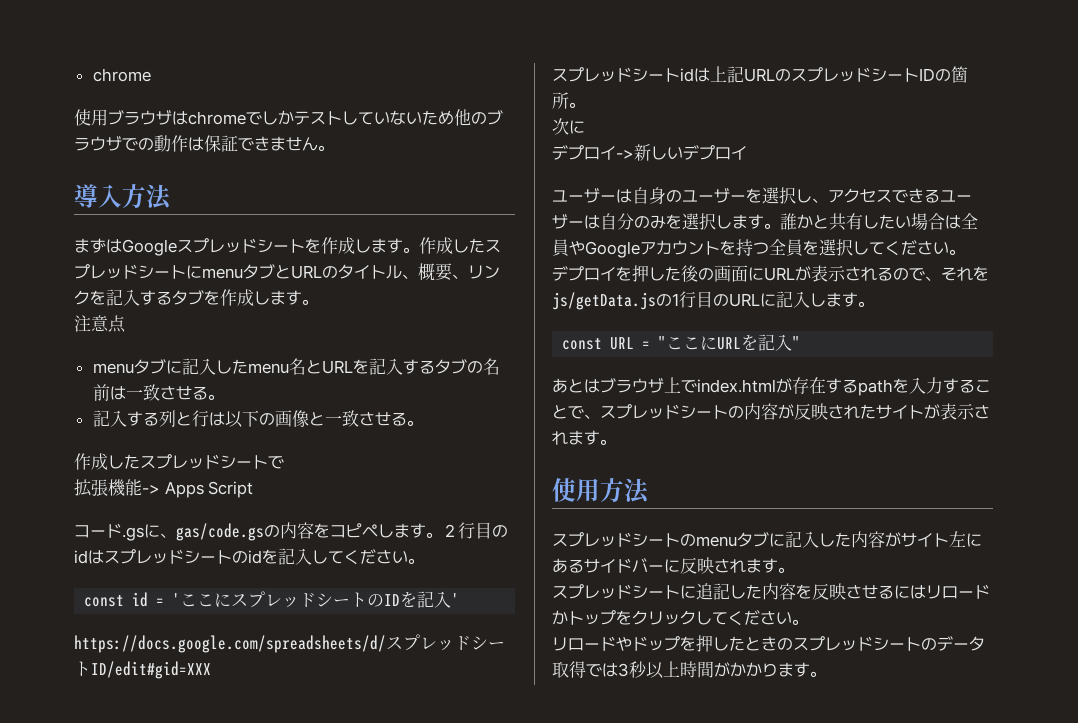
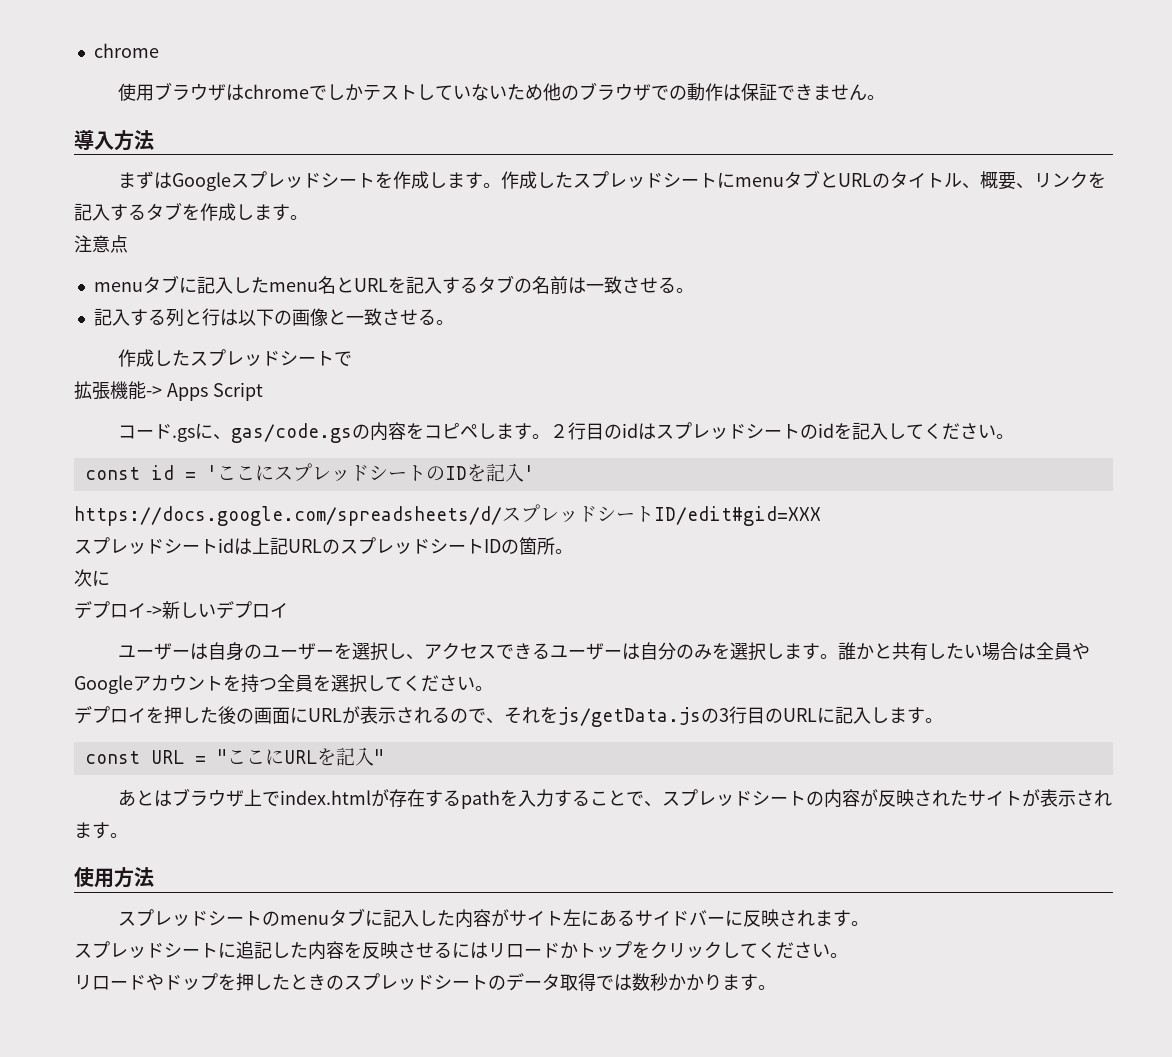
- デプロイを押した後の画面にURLが表示されるので、それをjs/getData.jsの1行目のURLに記入します。
+ デプロイを押した後の画面にURLが表示されるので、それをjs/getData.jsの3行目のURLに記入します。
- リロードやドップを押したときのスプレッドシートのデータ取得では3秒以上時間がかかります。
+ リロードやドップを押したときのスプレッドシートのデータ取得では数秒かかります。

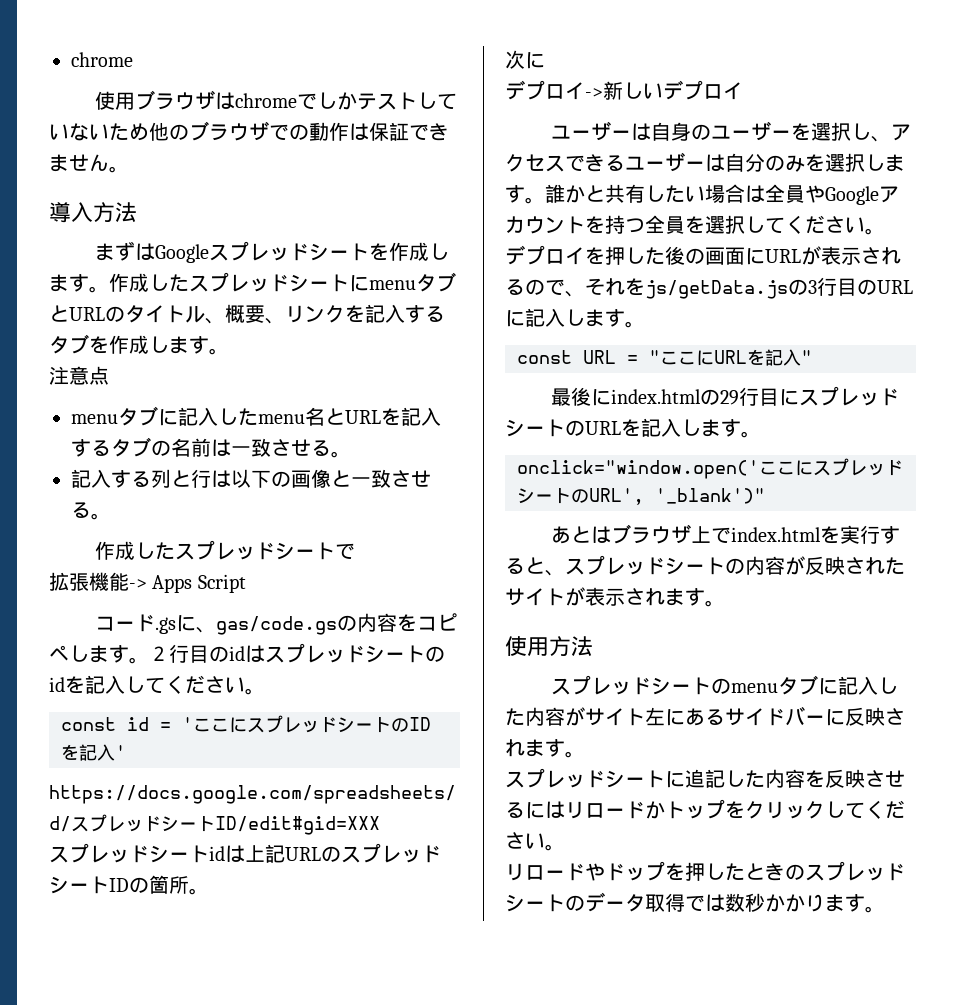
+ 最後にindex.htmlの29行目にスプレッドシートのURLを記入します。
+ onclick="window.open('ここにスプレッドシートのURL', '_blank')"
- あとはブラウザ上でindex.htmlが存在するpathを入力することで、スプレッドシートの内容が反映されたサイトが表示されます。
+ あとはブラウザ上でindex.htmlを実行すると、スプレッドシートの内容が反映されたサイトが表示されます。

